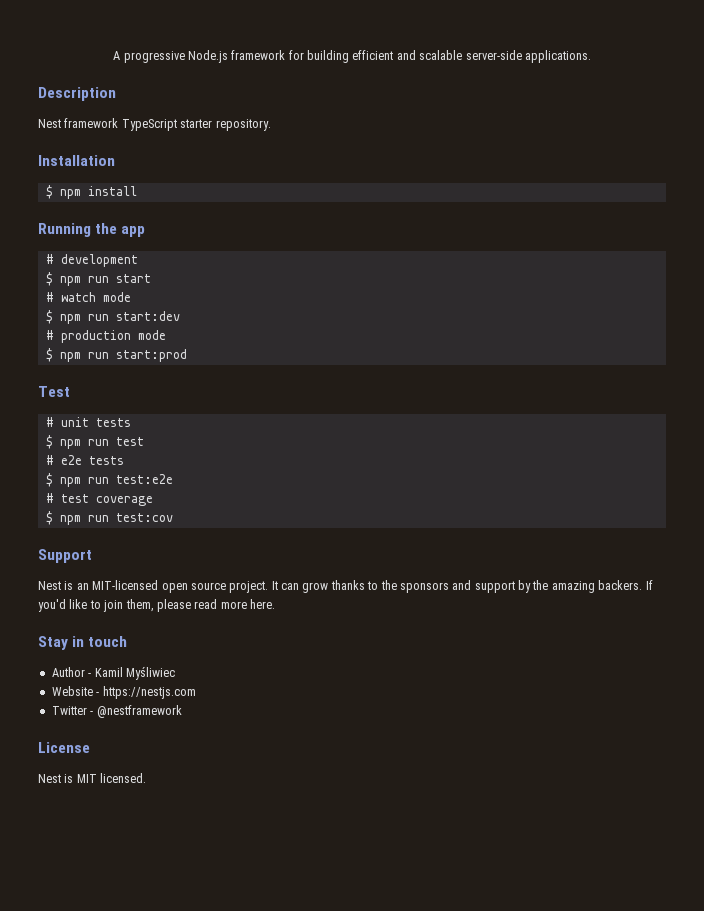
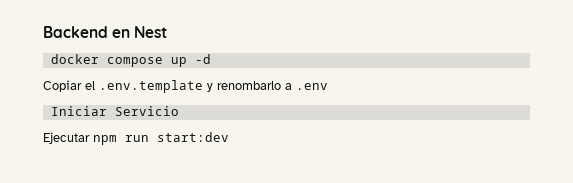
- A progressive Node.js framework for building efficient and scalable server-side applications.
- Description
- Nest framework TypeScript starter repository.
- Installation
- $ npm install
- Running the app
- # development
- $ npm run start
- # watch mode
- $ npm run start:dev
- # production mode
- $ npm run start:prod
- Test
- # unit tests
- $ npm run test
- # e2e tests
- $ npm run test:e2e
- # test coverage
- $ npm run test:cov
- Support
- Nest is an MIT-licensed open source project. It can grow thanks to the sponsors and support by the amazing backers. If you'd like to join them, please read more here.
- Stay in touch
- Author - Kamil Myśliwiec
- Website - https://nestjs.com
- Twitter - @nestframework
- License
- Nest is MIT licensed.
+ Backend en Nest
+ docker compose up -d
+ Copiar el .env.template y renombarlo a .env
+ Iniciar Servicio
+ Ejecutar npm run start:dev

